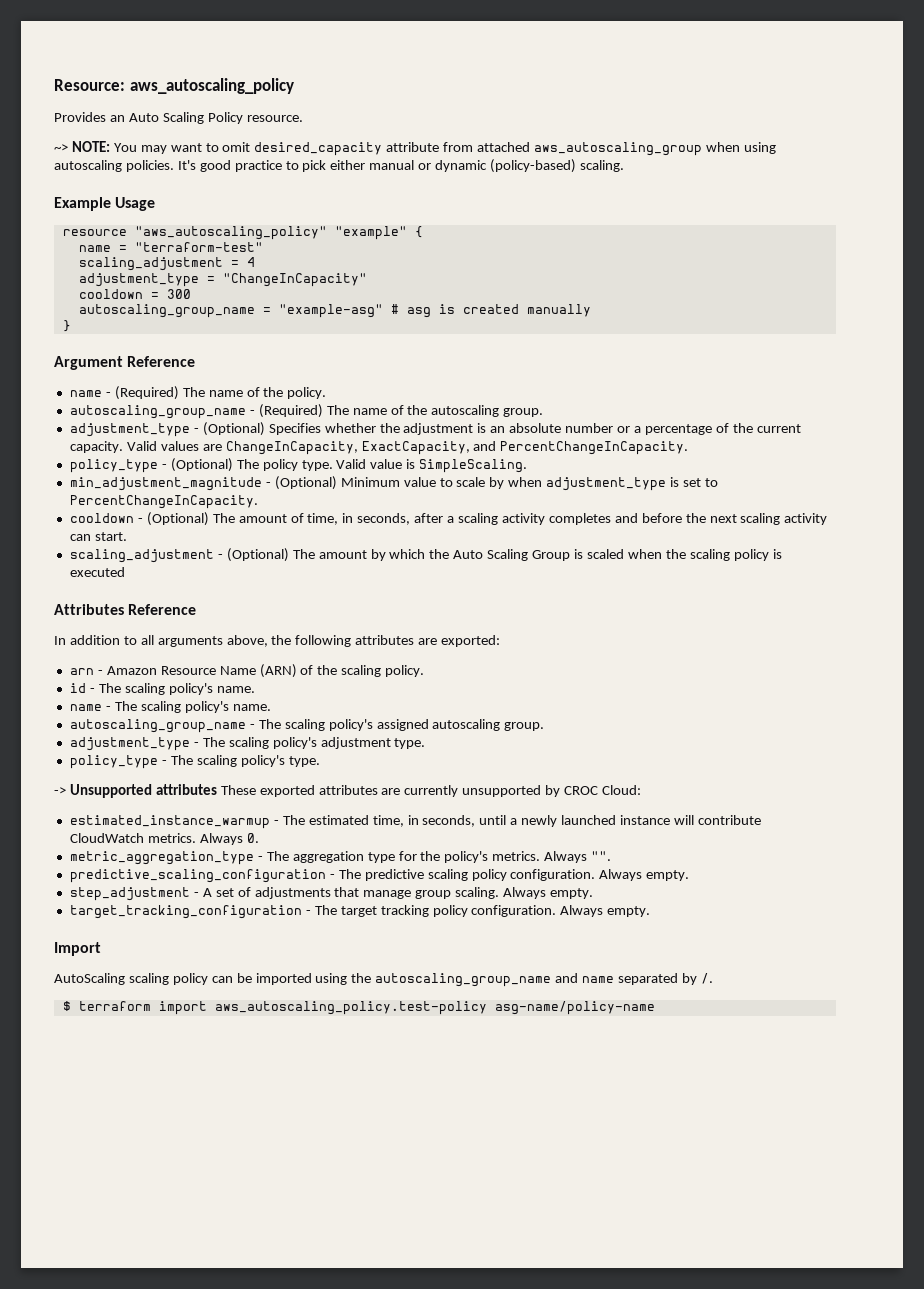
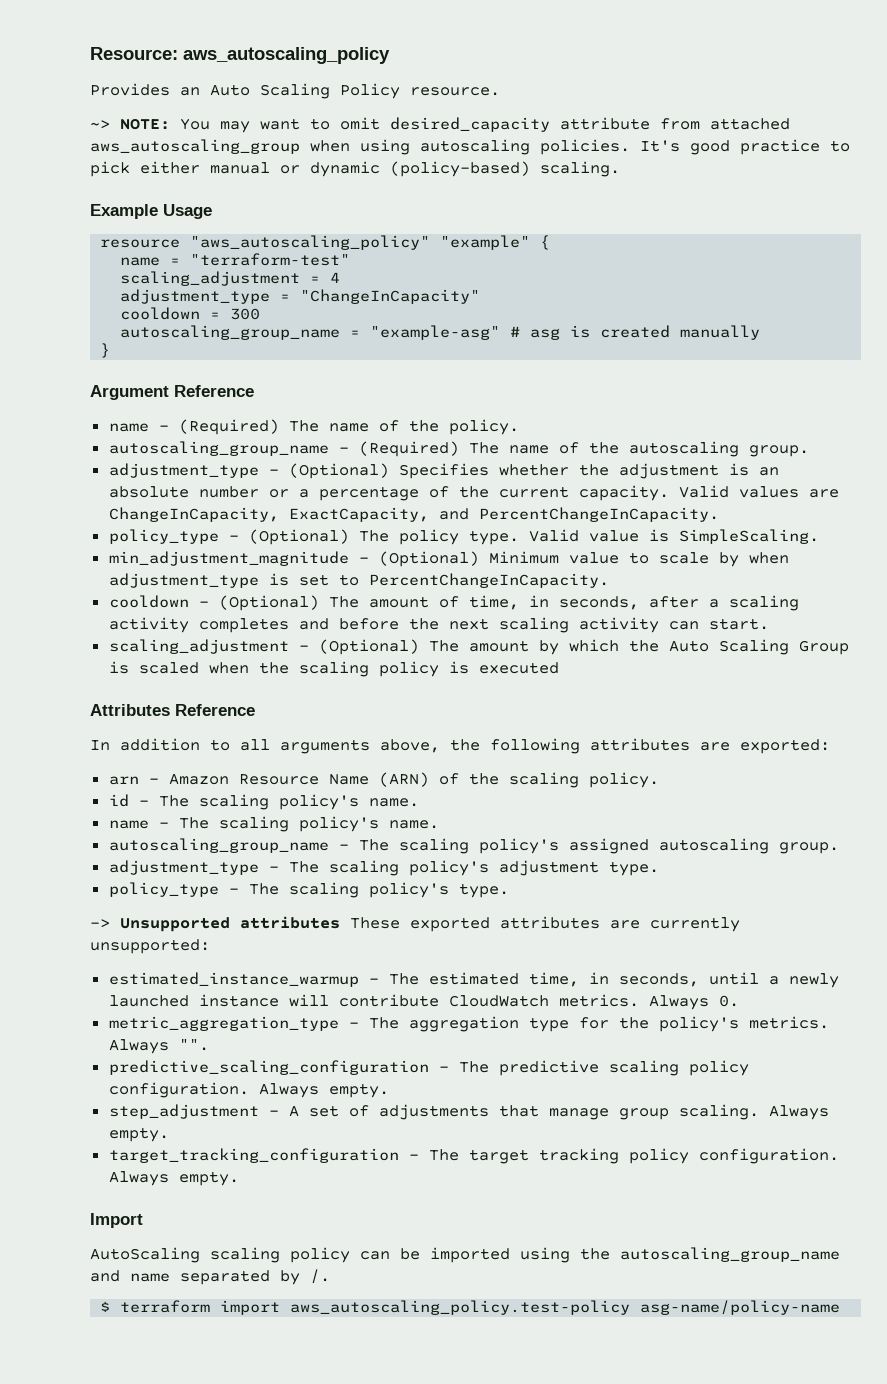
- -> Unsupported attributes These exported attributes are currently unsupported by CROC Cloud:
+ -> Unsupported attributes These exported attributes are currently unsupported:

